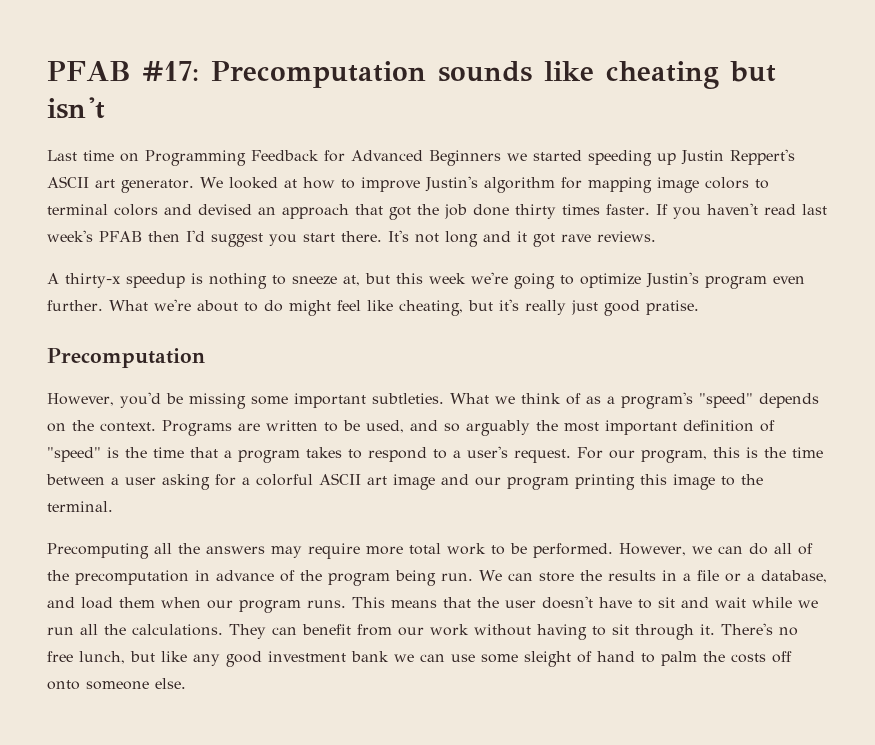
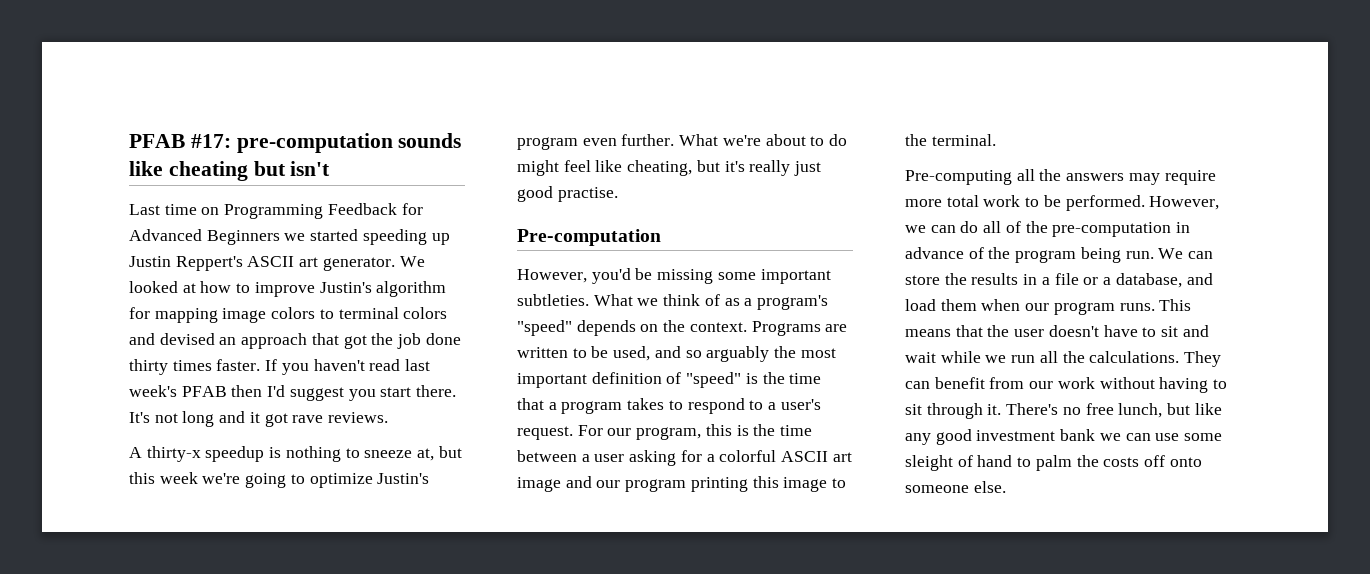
- PFAB #17: Precomputation sounds like cheating but isn't
+ PFAB #17: pre-computation sounds like cheating but isn't
- What we're about to do might feel like cheating, but it's really just good pratise.
- Precomputation
+ What we're about to do might feel like cheating, but it's really just good practise.
+ Pre-computation
- Precomputing all the answers may require more total work to be performed.
+ Pre-computing all the answers may require more total work to be performed.
- However, we can do all of the precomputation in advance of the program being run.
+ However, we can do all of the pre-computation in advance of the program being run.

